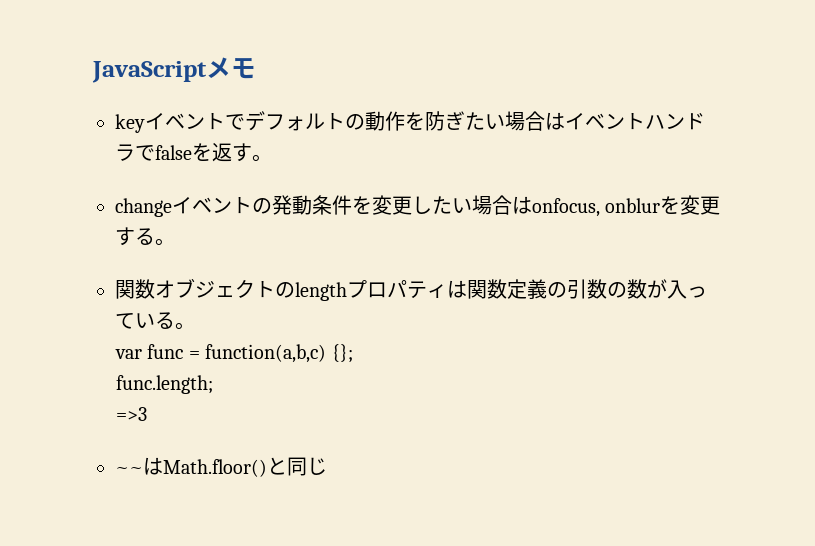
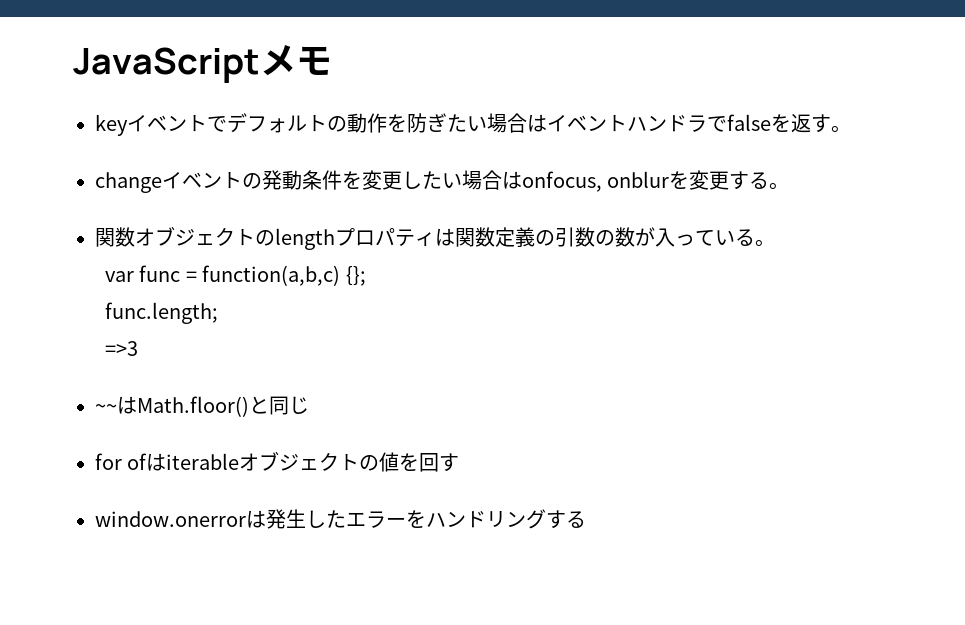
+ for ofはiterableオブジェクトの値を回す
+ window.onerrorは発生したエラーをハンドリングする

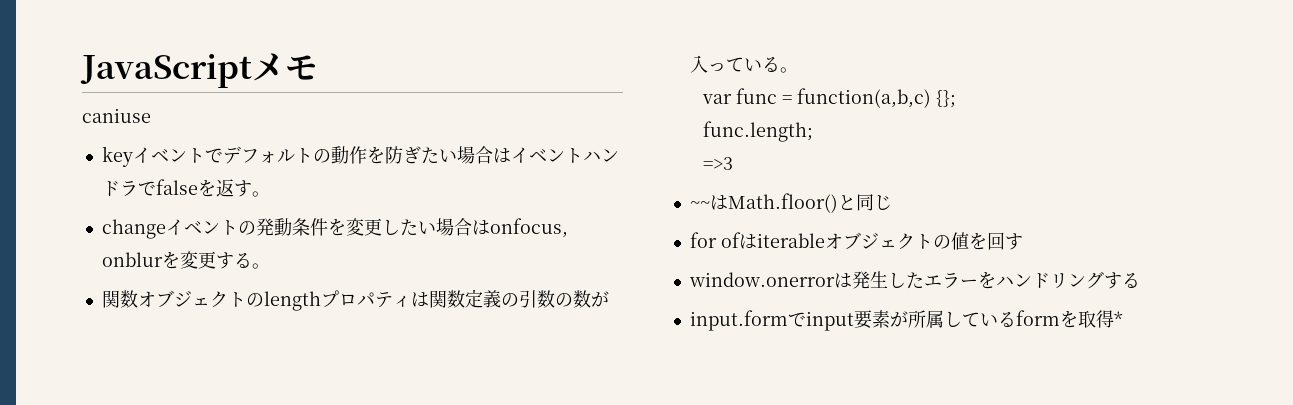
+ caniuse
+ input.formでinput要素が所属しているformを取得*

